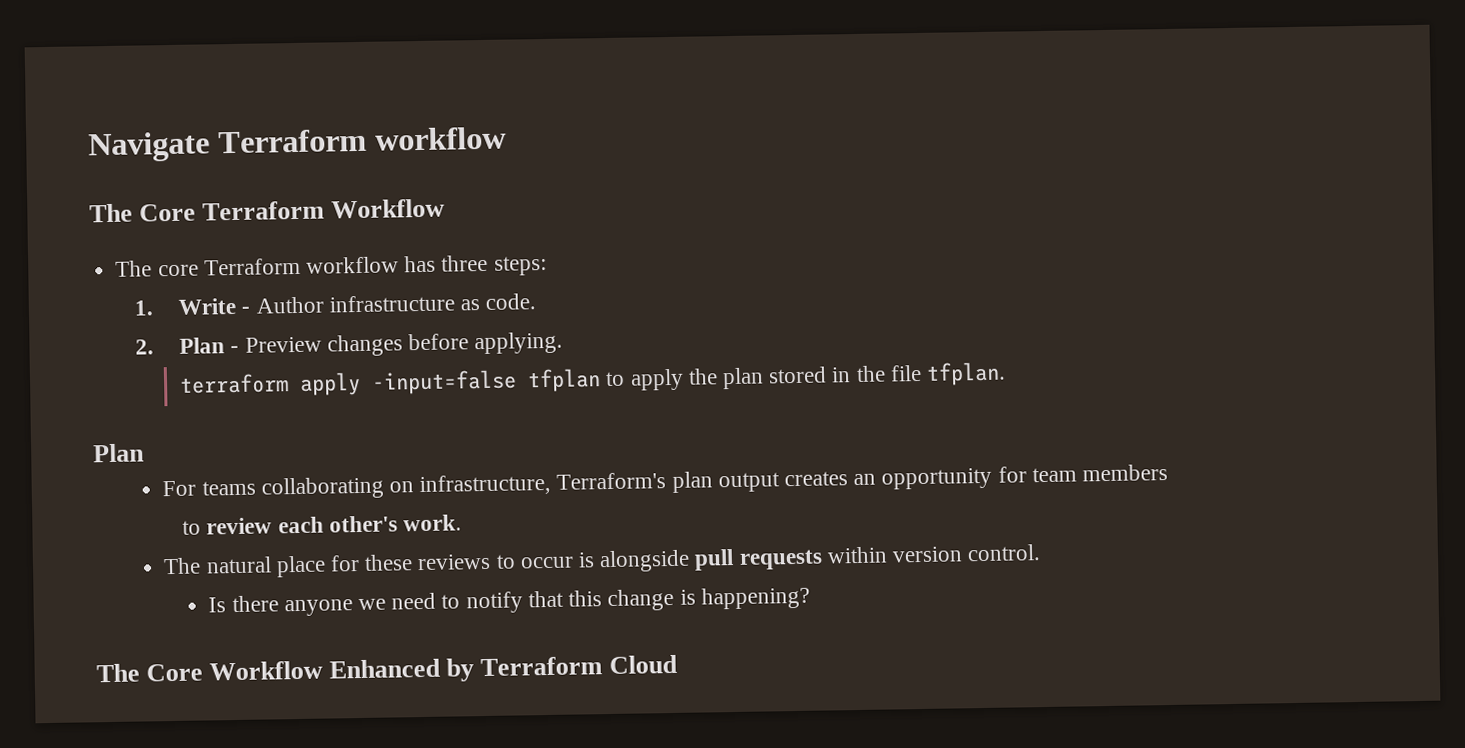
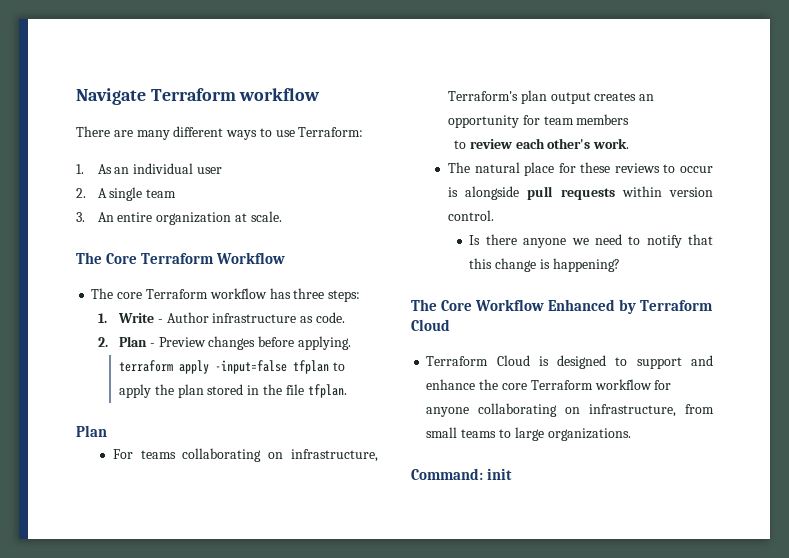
+ There are many different ways to use Terraform:
+ 1. As an individual user
+ 2. A single team
+ 3. An entire organization at scale.
+ Terraform Cloud is designed to support and enhance the core Terraform workflow for anyone collaborating on infrastructure, from small teams to large organizations.
+ Command: init

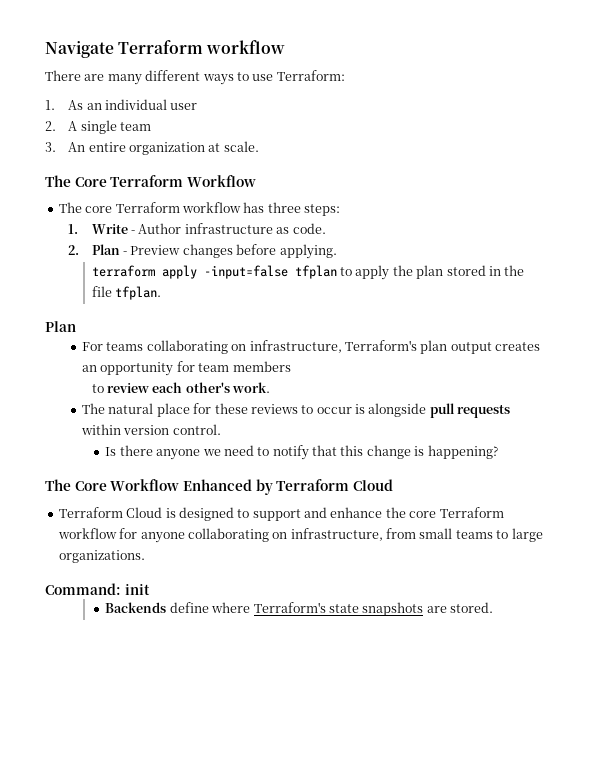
+ Backends define where Terraform's state snapshots are stored.

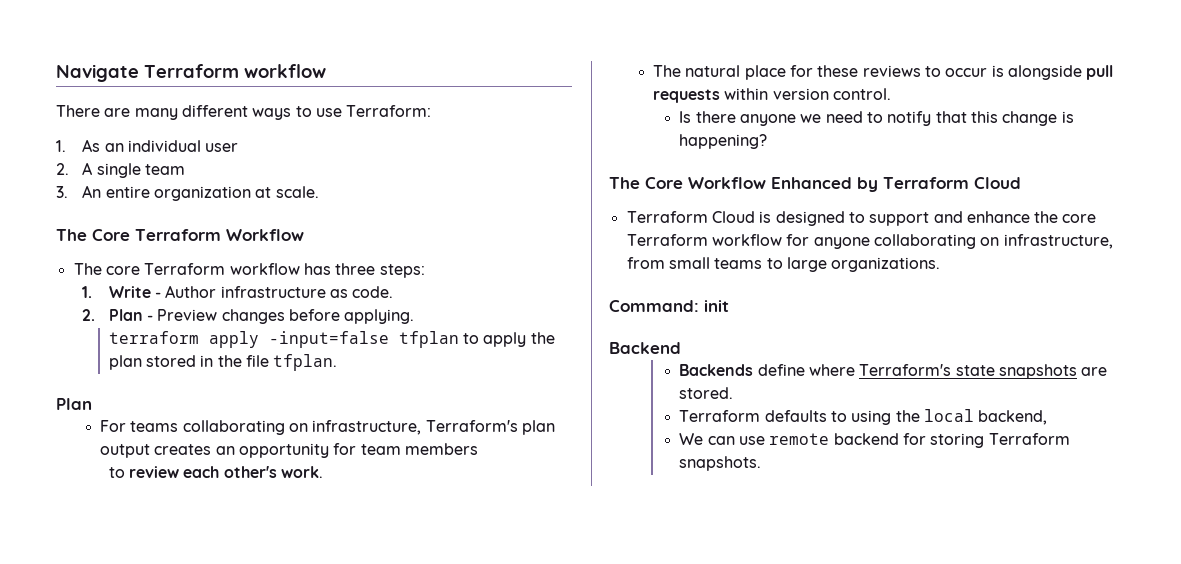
+ Backend
+ Terraform defaults to using the local backend,
+ We can use remote backend for storing Terraform snapshots.

